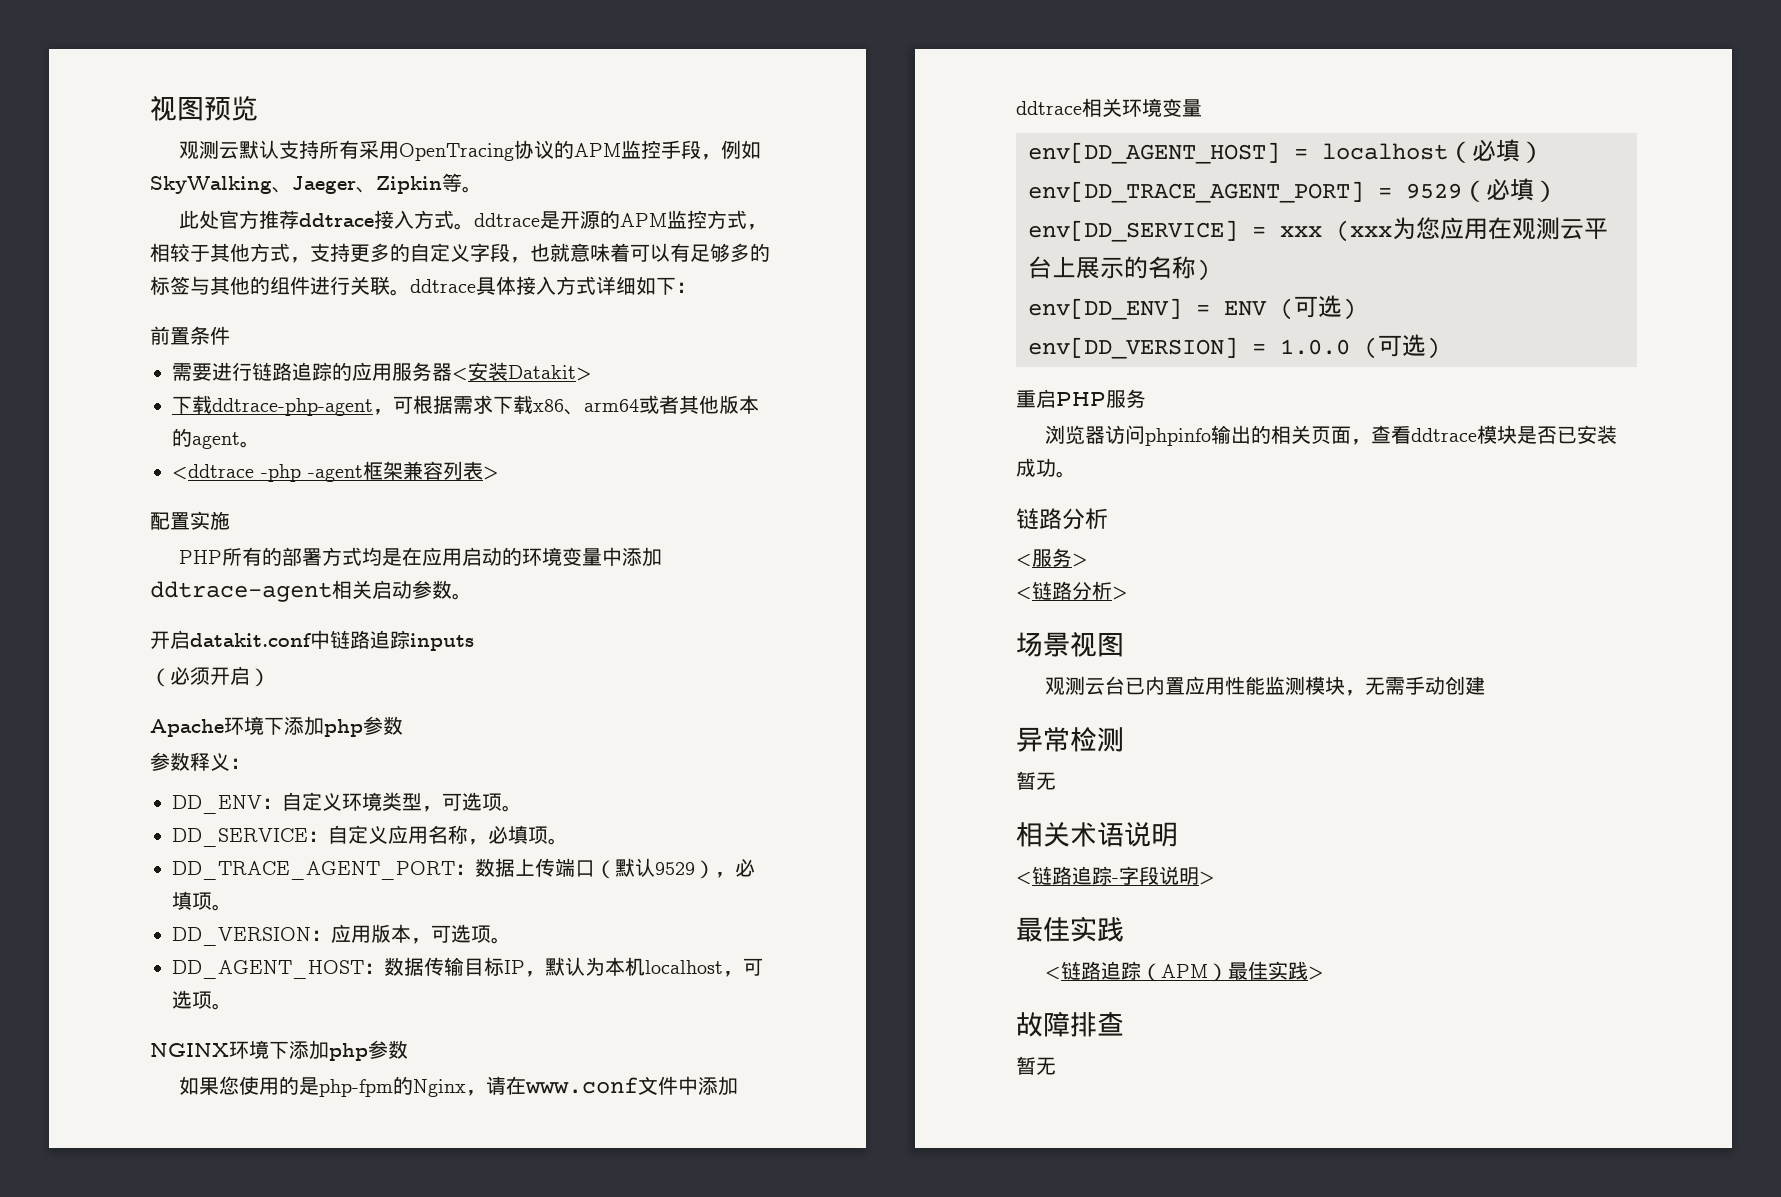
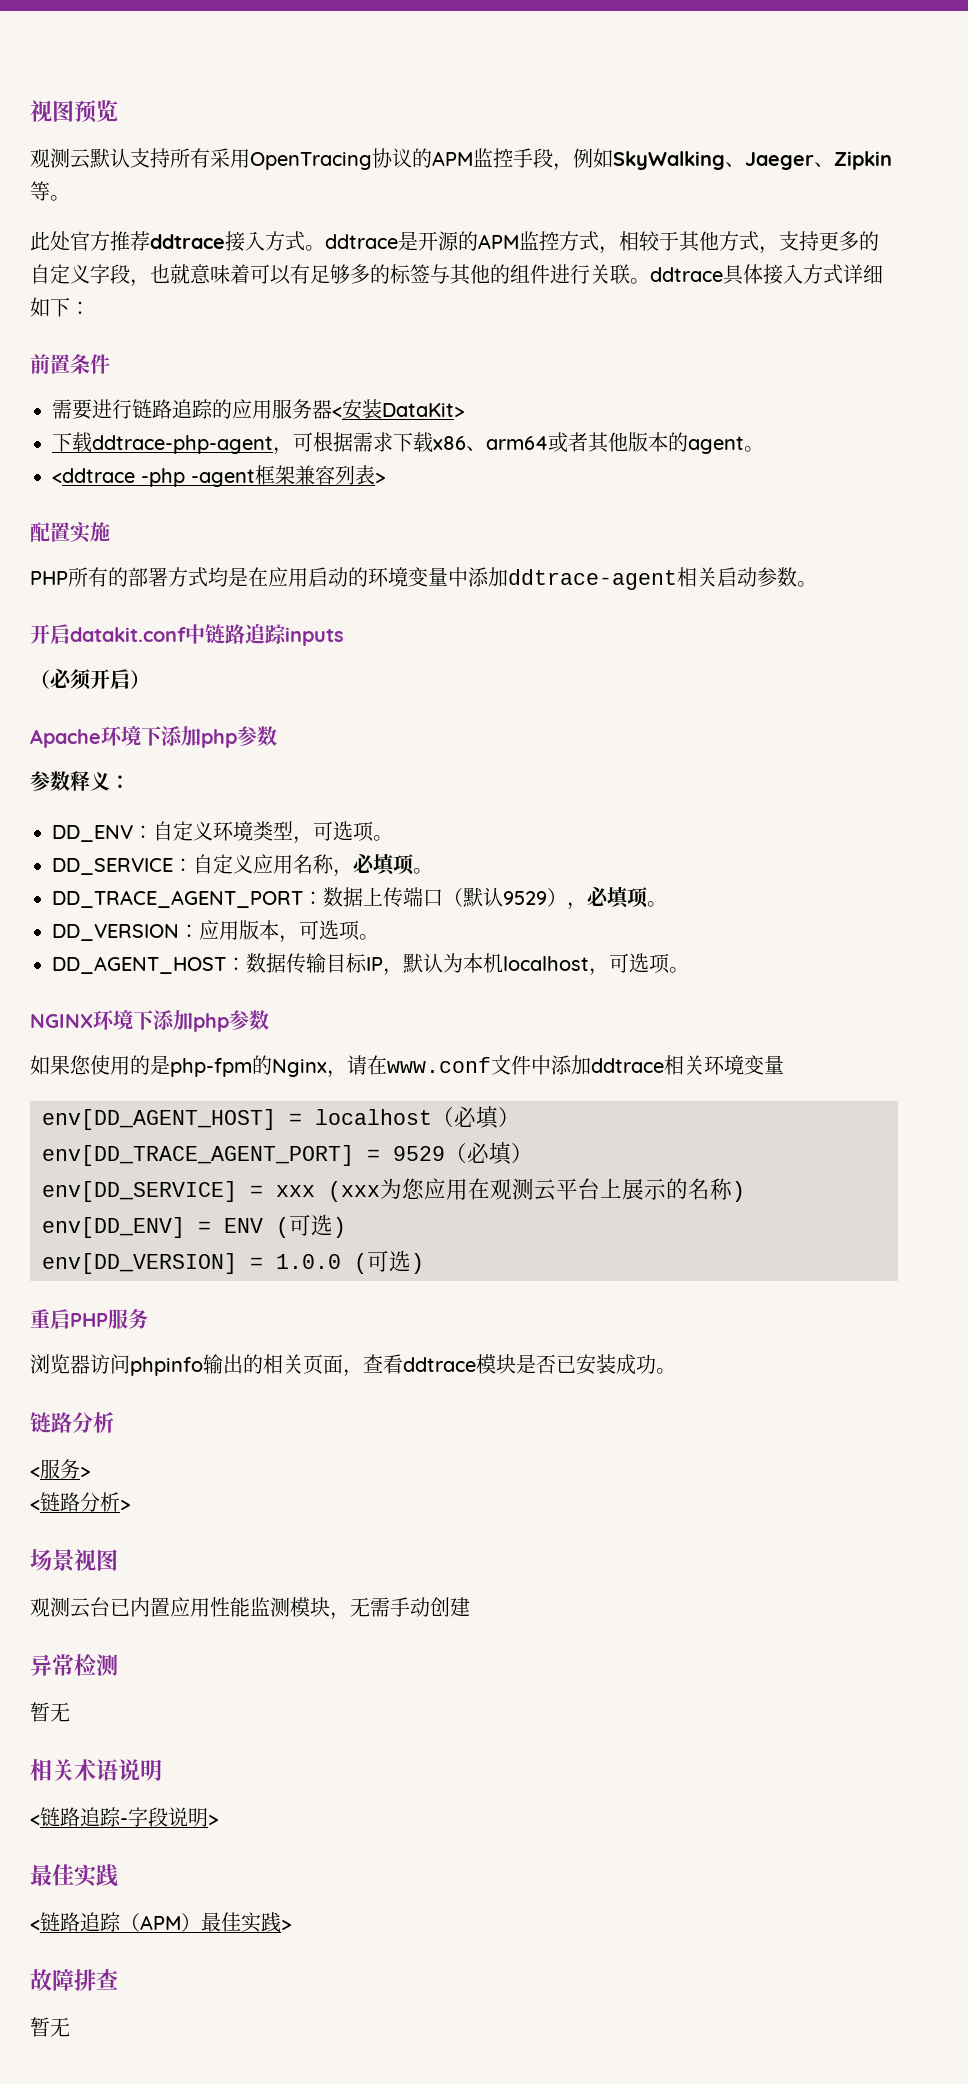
- 需要进行链路追踪的应用服务器<安装Datakit>
+ 需要进行链路追踪的应用服务器<安装DataKit>

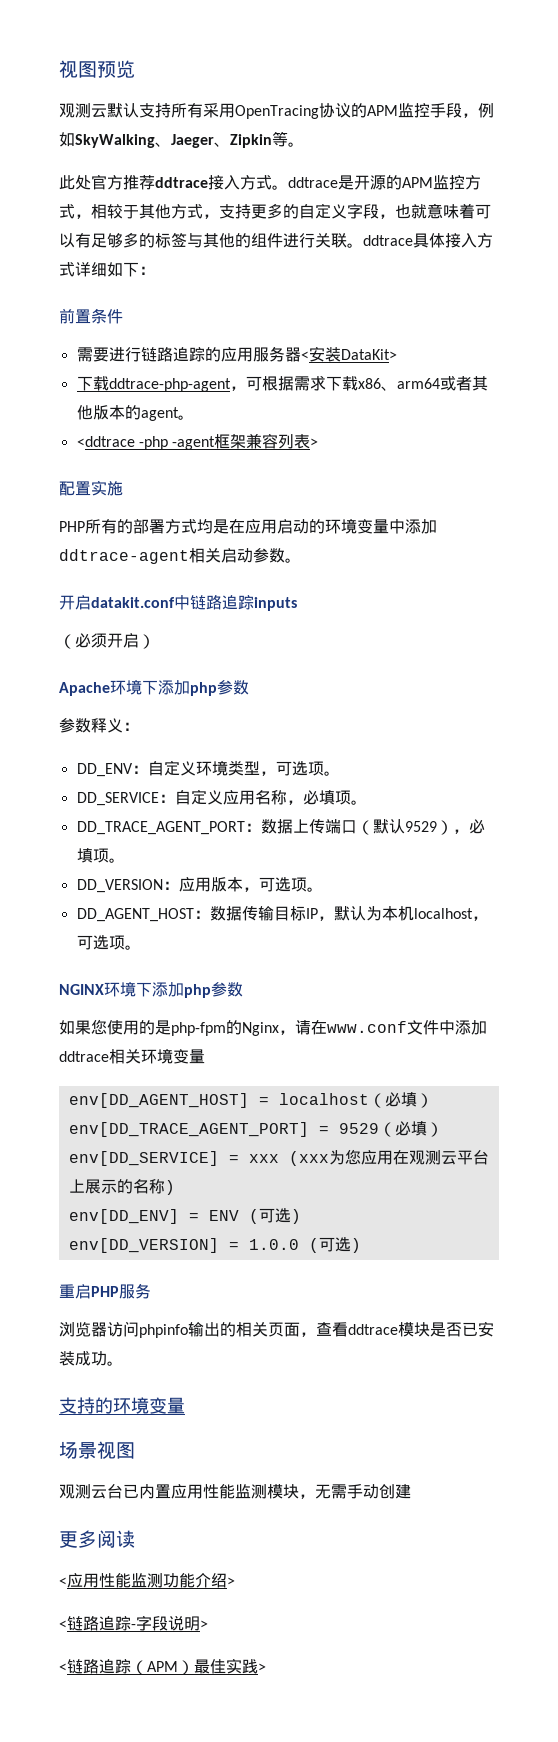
  浏览器访问phpinfo输出的相关页面，查看ddtrace模块是否已安装成功。
- 链路分析
- <服务>
- <链路分析>
+ 支持的环境变量
- 异常检测
- 暂无
- 相关术语说明
+ 更多阅读
+ <应用性能监测功能介绍>
  <链路追踪-字段说明>
- 最佳实践
- 故障排查
- 暂无

